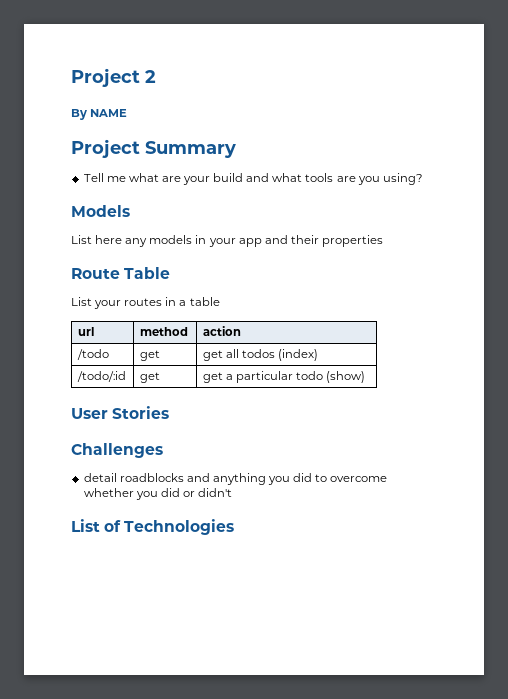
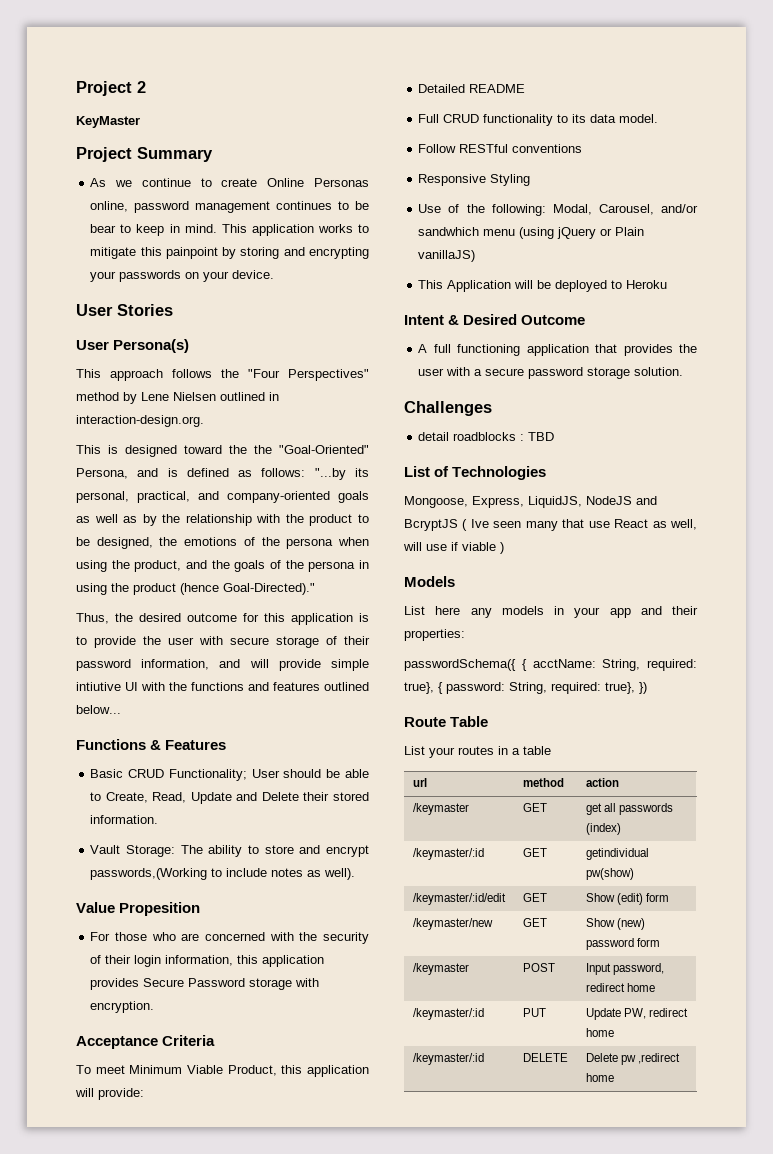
- By NAME
+ KeyMaster
- Tell me what are your build and what tools are you using?
+ As we continue to create Online Personas online, password management continues to be bear to keep in mind. This application works to mitigate this painpoint by storing and encrypting your passwords on your device.
+ User Stories
+ User Persona(s)
+ This approach follows the "Four Perspectives" method by Lene Nielsen outlined in interaction-design.org.
+ This is designed toward the the "Goal-Oriented" Persona, and is defined as follows: "...by its personal, practical, and company-oriented goals as well as by the relationship with the product to be designed, the emotions of the persona when using the product, and the goals of the persona in using the product (hence Goal-Directed)."
+ Thus, the desired outcome for this application is to provide the user with secure storage of their password information, and will provide simple intiutive UI with the functions and features outlined below...
+ Functions & Features
+ Basic CRUD Functionality; User should be able to Create, Read, Update and Delete their stored information.
+ Vault Storage: The ability to store and encrypt passwords,(Working to include notes as well).
+ Value Propesition
+ For those who are concerned with the security of their login information, this application provides Secure Password storage with encryption.
+ Acceptance Criteria
+ To meet Minimum Viable Product, this application will provide:
+ Detailed README
+ Full CRUD functionality to its data model.
+ Follow RESTful conventions
+ Responsive Styling
+ Use of the following: Modal, Carousel, and/or sandwhich menu (using jQuery or Plain vanillaJS)
+ This Application will be deployed to Heroku
+ Intent & Desired Outcome
+ A full functioning application that provides the user with a secure password storage solution.
+ Challenges
+ detail roadblocks : TBD
+ List of Technologies
+ Mongoose, Express, LiquidJS, NodeJS and BcryptJS ( Ive seen many that use React as well, will use if viable )
- List here any models in your app and their properties
+ List here any models in your app and their properties:
+ passwordSchema({ { acctName: String, required: true}, { password: String, required: true}, })
- /todo | get | get all todos (index)
+ /keymaster | GET | get all passwords (index)
- /todo/:id | get | get a particular todo (show)
- User Stories
- Challenges
- detail roadblocks and anything you did to overcome whether you did or didn't
- List of Technologies
+ /keymaster/:id | GET | getindividual pw(show)
+ /keymaster/:id/edit | GET | Show (edit) form
+ /keymaster/new | GET | Show (new) password form
+ /keymaster | POST | Input password, redirect home
+ /keymaster/:id | PUT | Update PW, redirect home
+ /keymaster/:id | DELETE | Delete pw ,redirect home

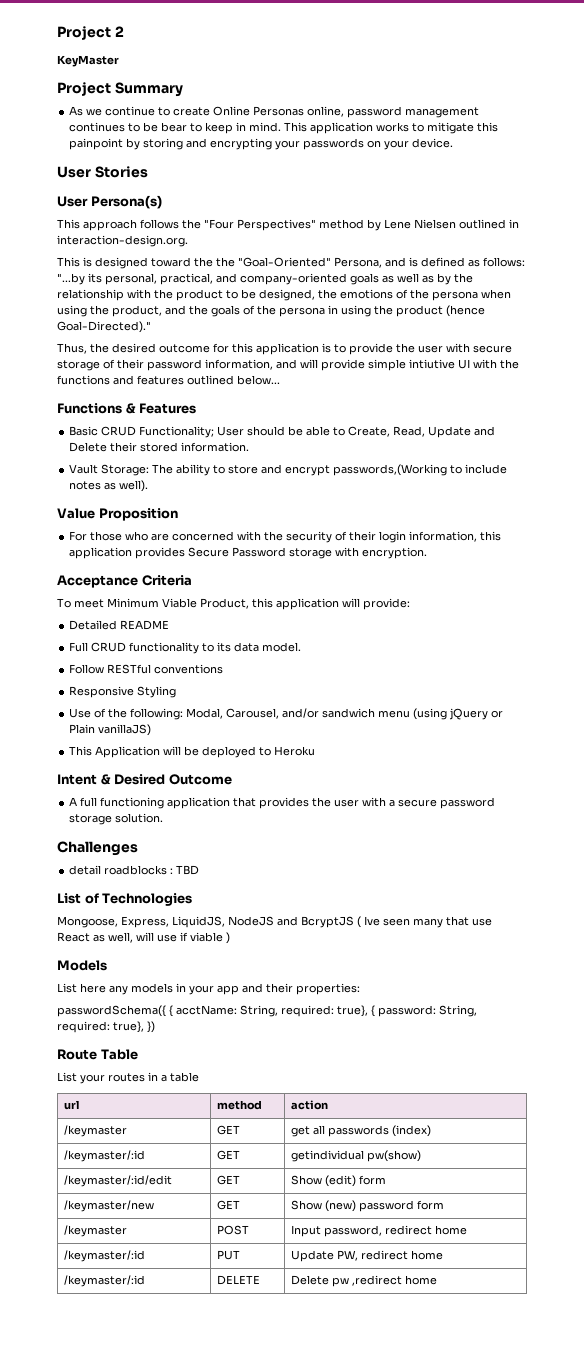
- Value Propesition
+ Value Proposition
- Use of the following: Modal, Carousel, and/or sandwhich menu (using jQuery or Plain vanillaJS)
+ Use of the following: Modal, Carousel, and/or sandwich menu (using jQuery or Plain vanillaJS)

